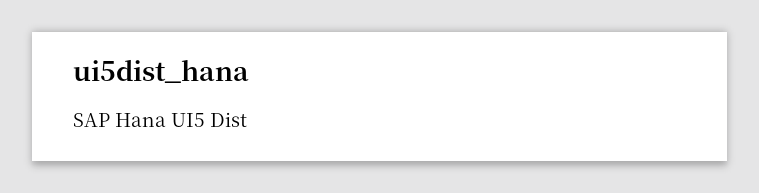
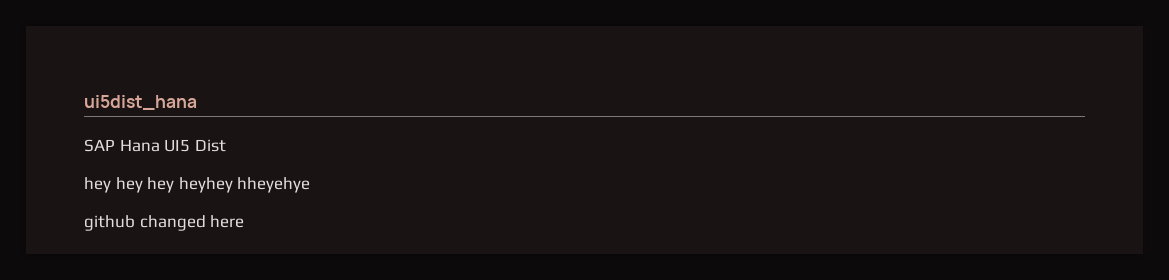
+ hey hey hey heyhey hheyehye
+ github changed here

